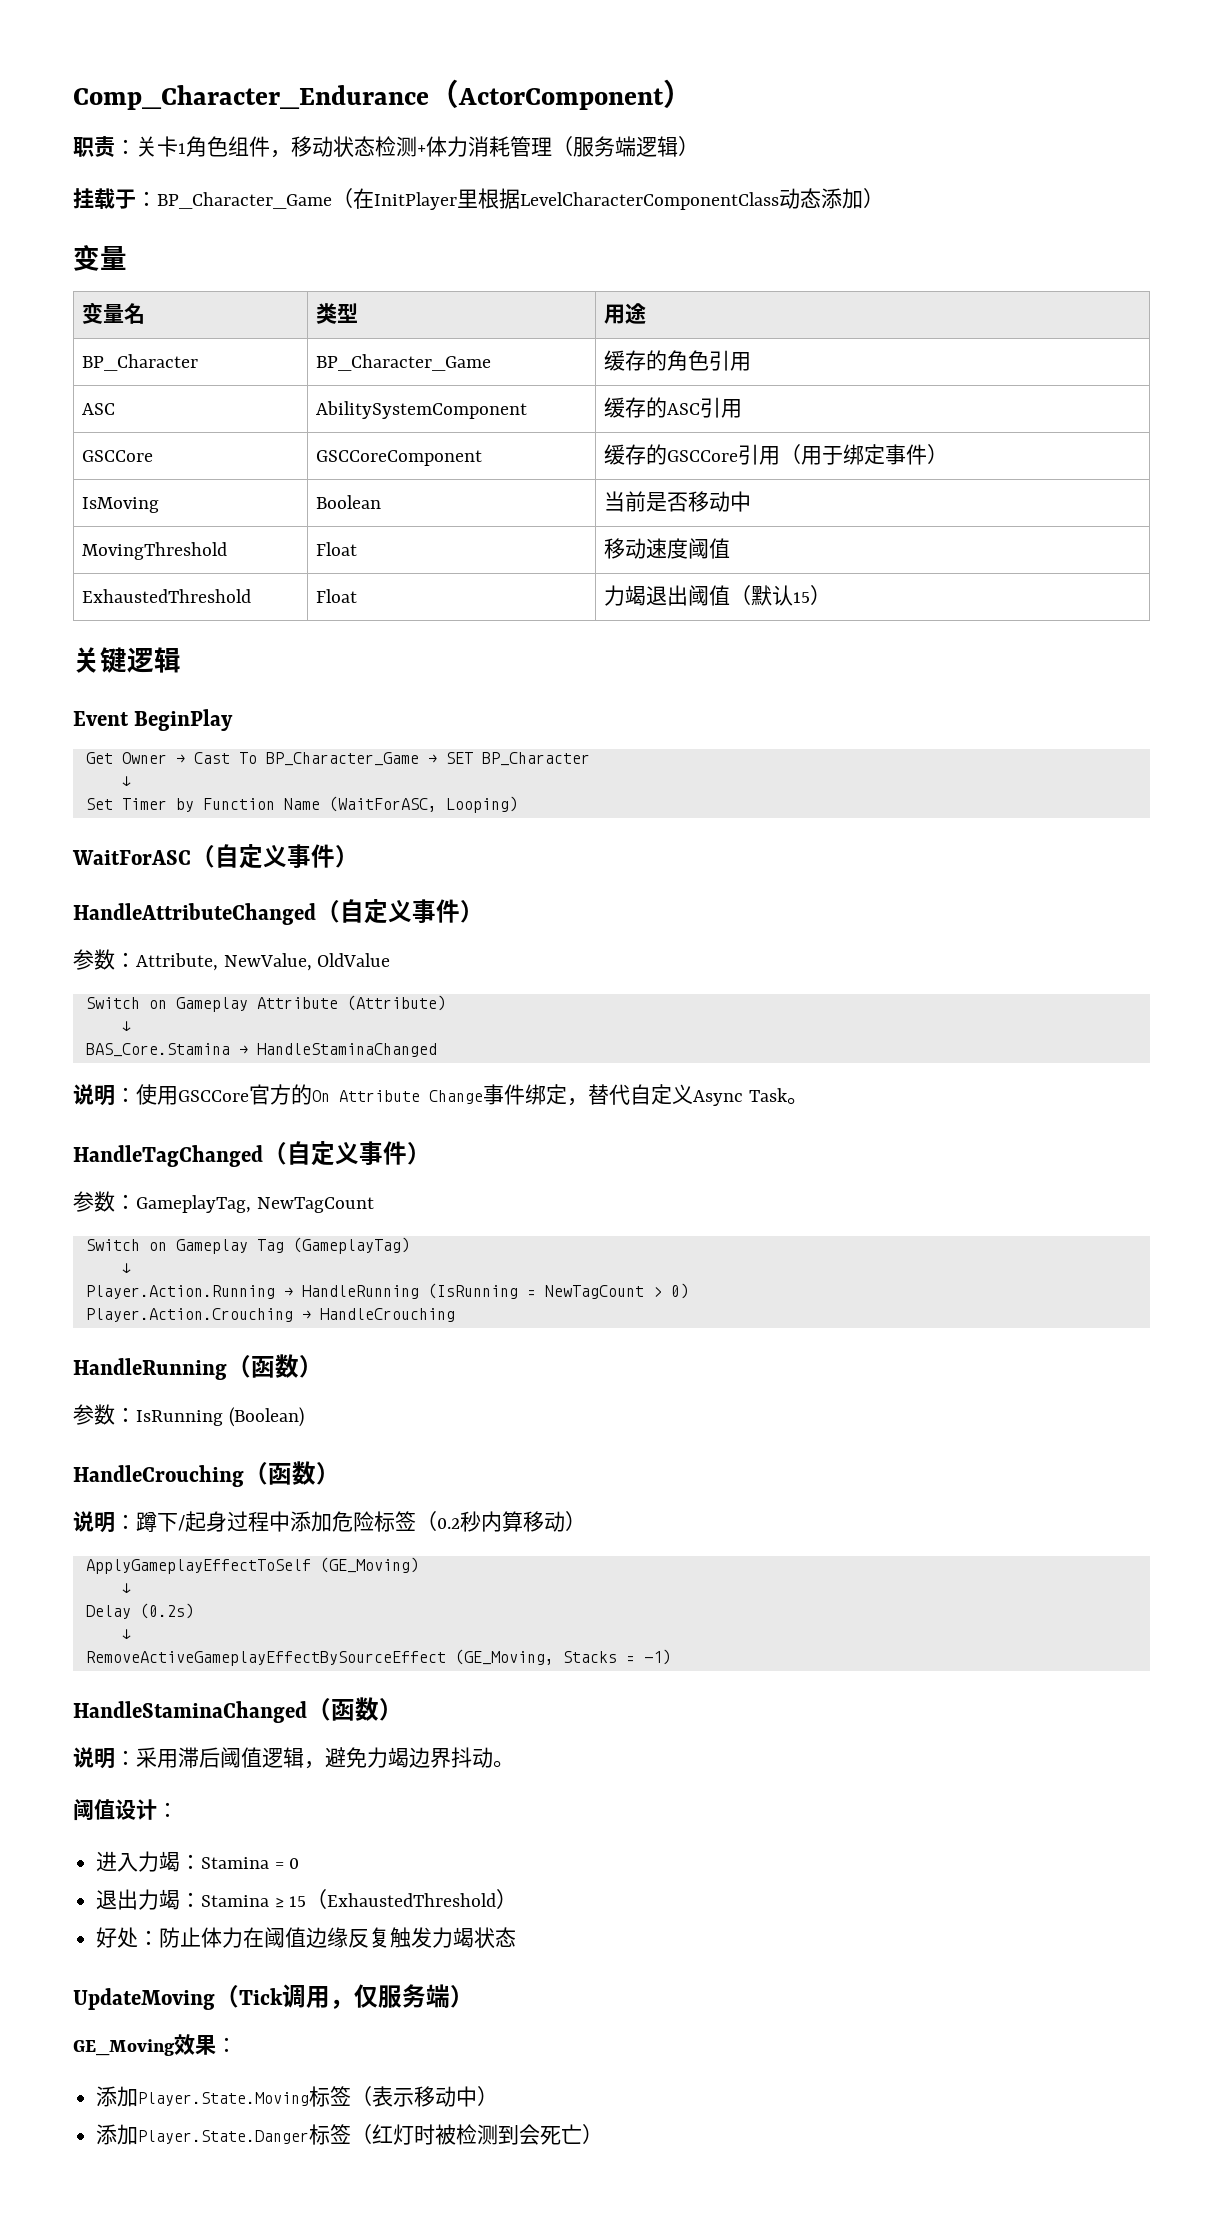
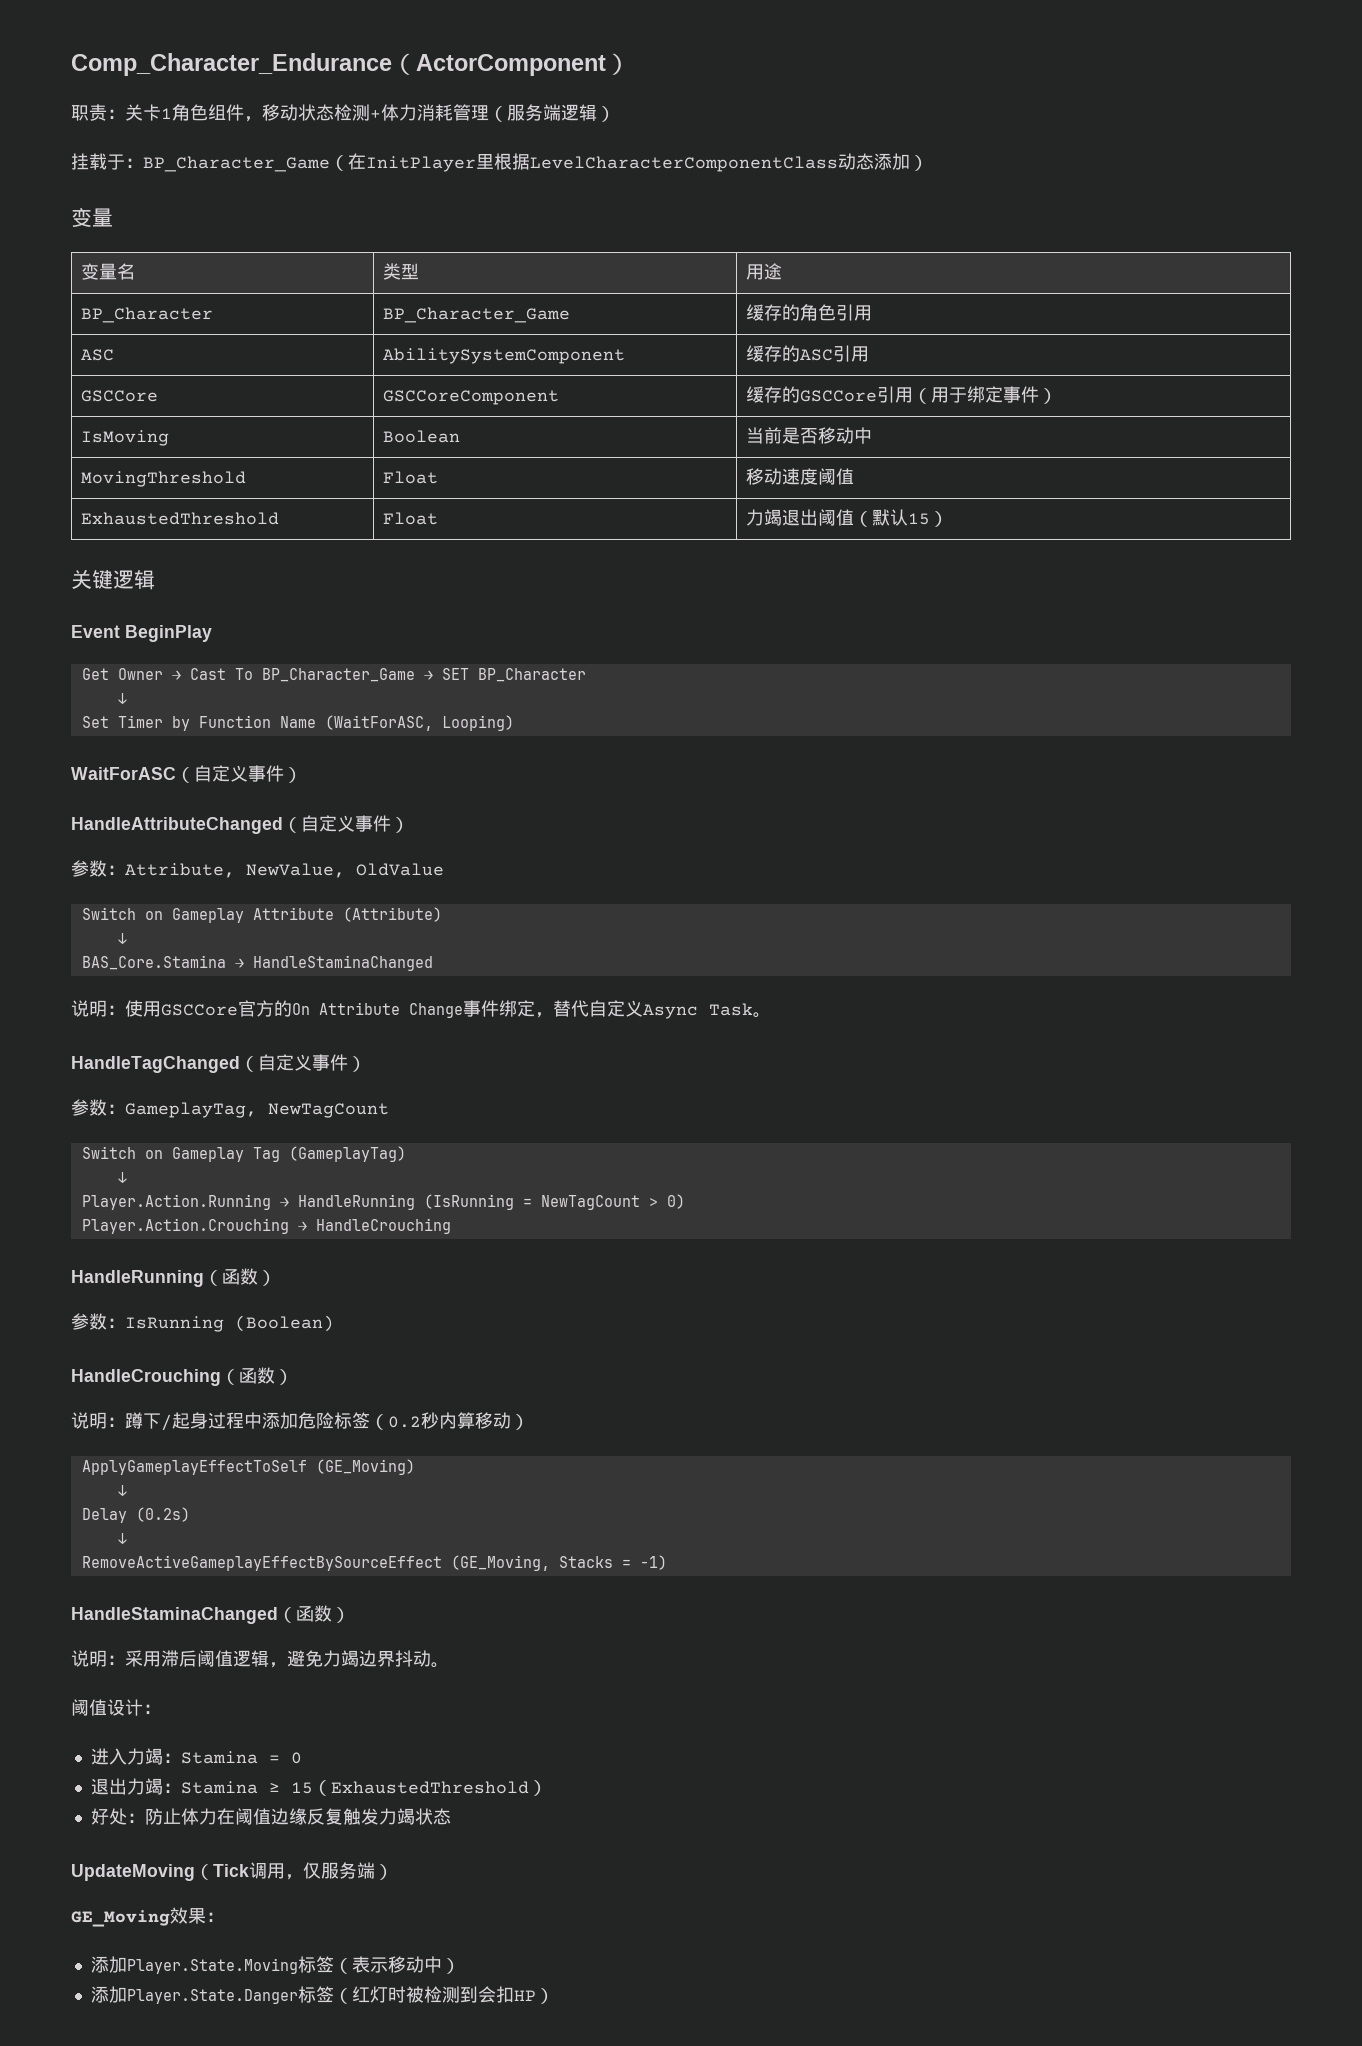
- 添加Player.State.Danger标签（红灯时被检测到会死亡）
+ 添加Player.State.Danger标签（红灯时被检测到会扣HP）

